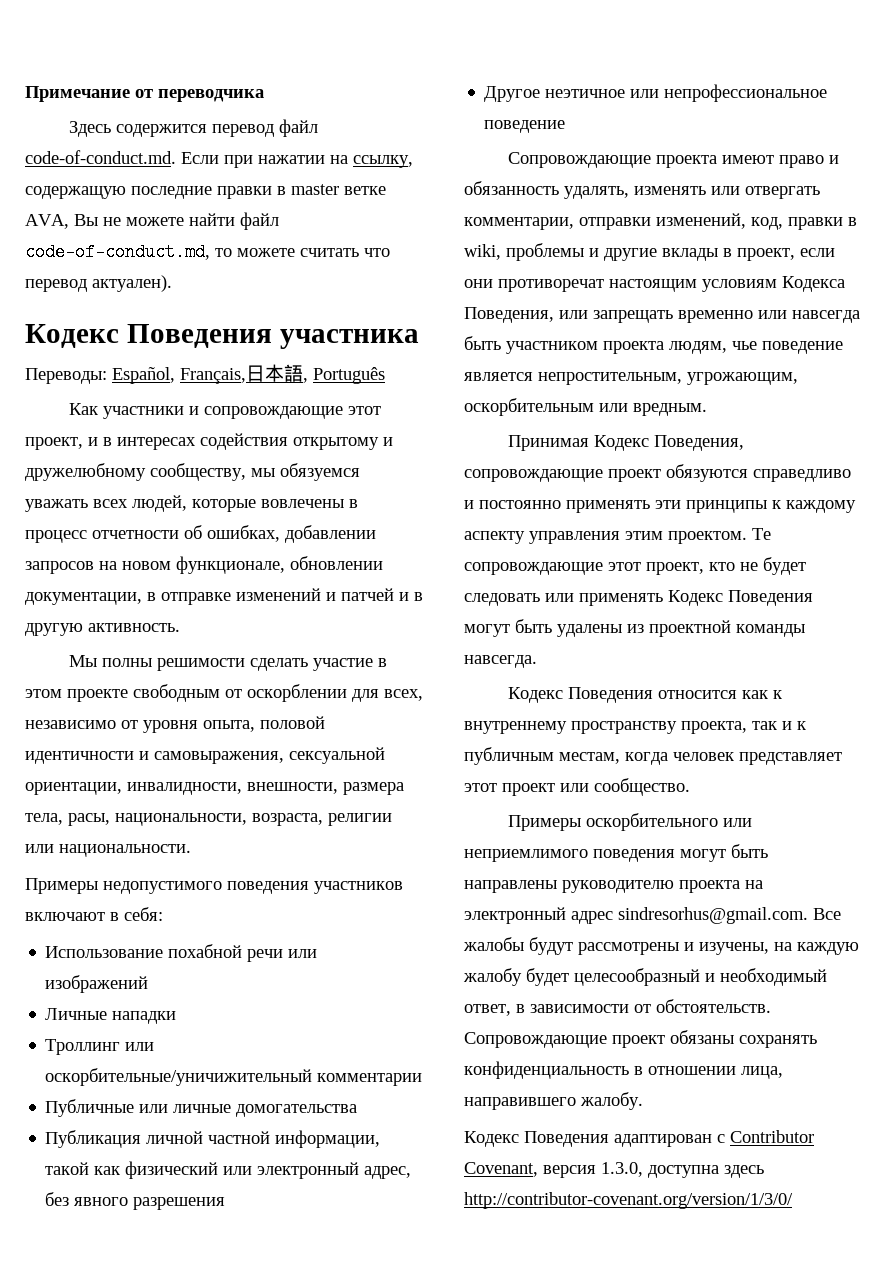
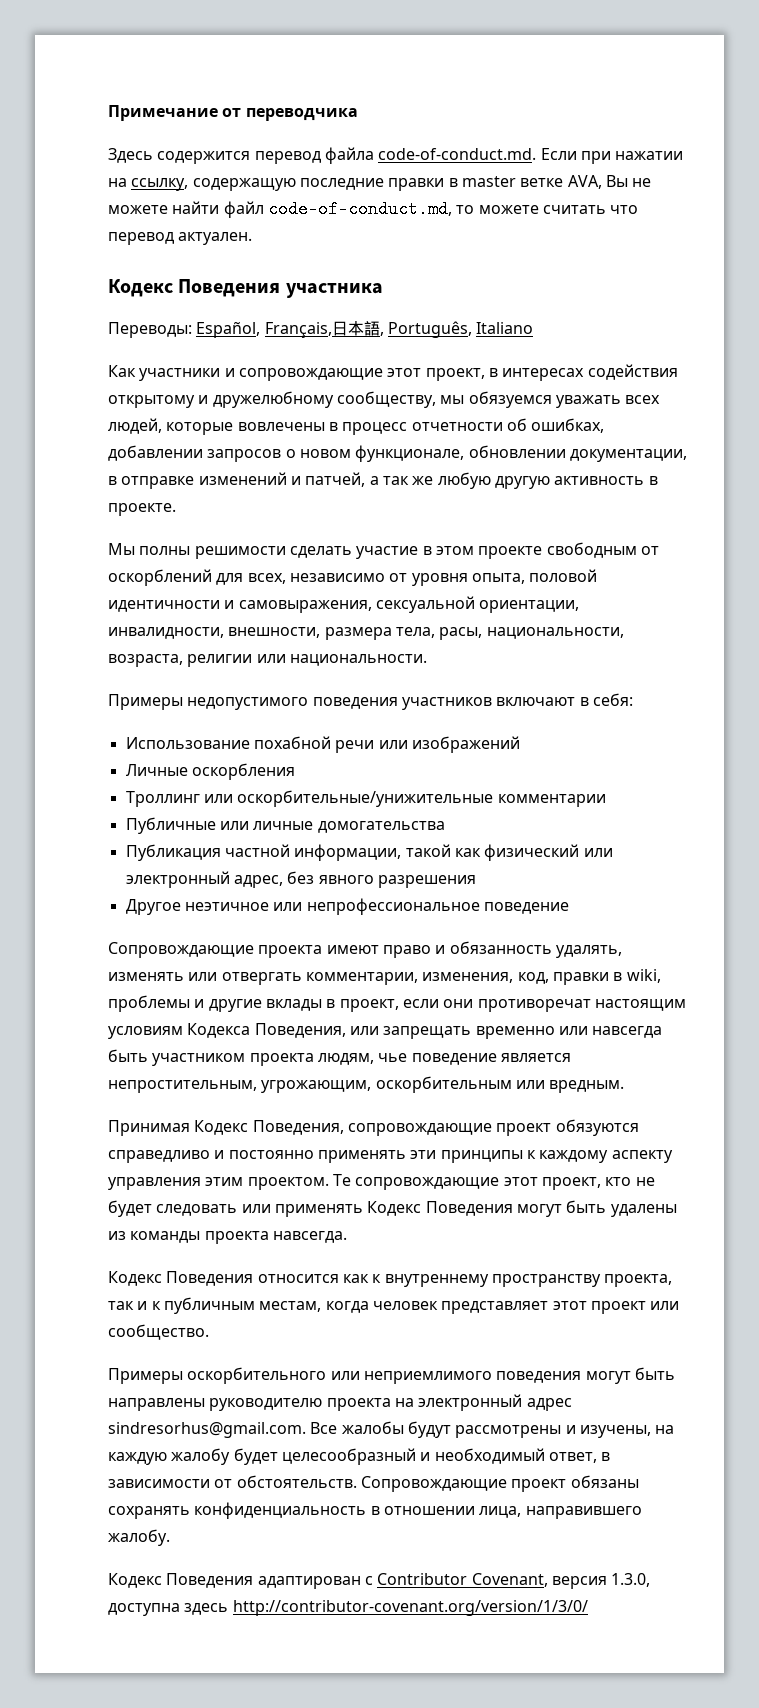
- Здесь содержится перевод файл code-of-conduct.md. Если при нажатии на ссылку, содержащую последние правки в master ветке AVA, Вы не можете найти файл code-of-conduct.md, то можете считать что перевод актуален).
+ Здесь содержится перевод файла code-of-conduct.md. Если при нажатии на ссылку, содержащую последние правки в master ветке AVA, Вы не можете найти файл code-of-conduct.md, то можете считать что перевод актуален.
- Переводы: Español, Français,日本語, Português
+ Переводы: Español, Français,日本語, Português, Italiano
- Как участники и сопровождающие этот проект, и в интересах содействия открытому и дружелюбному сообществу, мы обязуемся уважать всех людей, которые вовлечены в процесс отчетности об ошибках, добавлении запросов на новом функционале, обновлении документации, в отправке изменений и патчей и в другую активность.
+ Как участники и сопровождающие этот проект, в интересах содействия открытому и дружелюбному сообществу, мы обязуемся уважать всех людей, которые вовлечены в процесс отчетности об ошибках, добавлении запросов о новом функционале, обновлении документации, в отправке изменений и патчей, а так же любую другую активность в проекте.
- Мы полны решимости сделать участие в этом проекте свободным от оскорблении для всех, независимо от уровня опыта, половой идентичности и самовыражения, сексуальной ориентации, инвалидности, внешности, размера тела, расы, национальности, возраста, религии или национальности.
+ Мы полны решимости сделать участие в этом проекте свободным от оскорблений для всех, независимо от уровня опыта, половой идентичности и самовыражения, сексуальной ориентации, инвалидности, внешности, размера тела, расы, национальности, возраста, религии или национальности.
- Личные нападки
+ Личные оскорбления
- Троллинг или оскорбительные/уничижительный комментарии
+ Троллинг или оскорбительные/унижительные комментарии
- Публикация личной частной информации, такой как физический или электронный адрес, без явного разрешения
+ Публикация частной информации, такой как физический или электронный адрес, без явного разрешения
- Сопровождающие проекта имеют право и обязанность удалять, изменять или отвергать комментарии, отправки изменений, код, правки в wiki, проблемы и другие вклады в проект, если они противоречат настоящим условиям Кодекса Поведения, или запрещать временно или навсегда быть участником проекта людям, чье поведение является непростительным, угрожающим, оскорбительным или вредным.
+ Сопровождающие проекта имеют право и обязанность удалять, изменять или отвергать комментарии, изменения, код, правки в wiki, проблемы и другие вклады в проект, если они противоречат настоящим условиям Кодекса Поведения, или запрещать временно или навсегда быть участником проекта людям, чье поведение является непростительным, угрожающим, оскорбительным или вредным.
- Те сопровождающие этот проект, кто не будет следовать или применять Кодекс Поведения могут быть удалены из проектной команды навсегда.
+ Те сопровождающие этот проект, кто не будет следовать или применять Кодекс Поведения могут быть удалены из команды проекта навсегда.

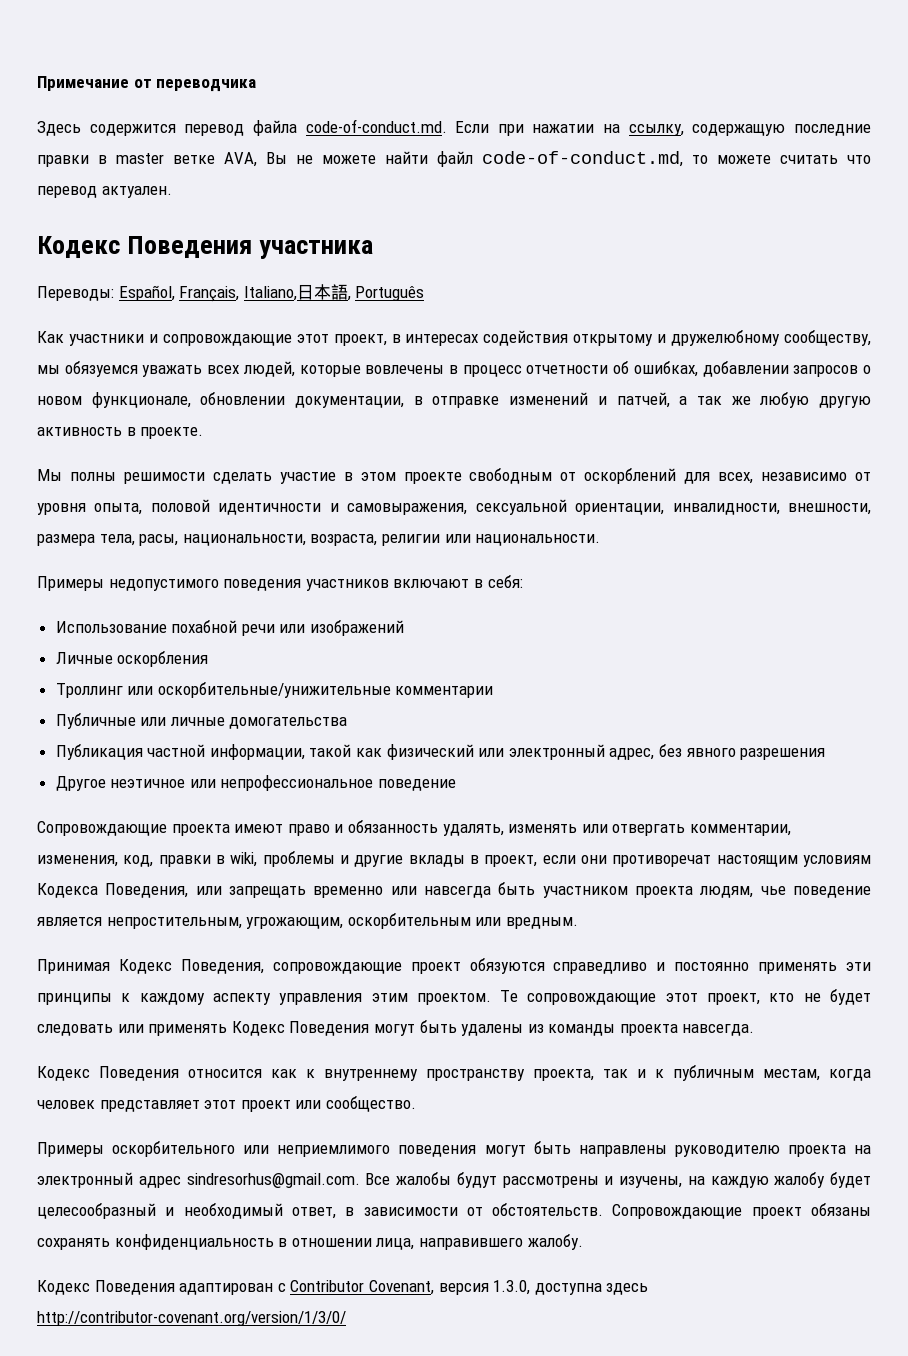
- Переводы: Español, Français,日本語, Português, Italiano
+ Переводы: Español, Français, Italiano,日本語, Português

